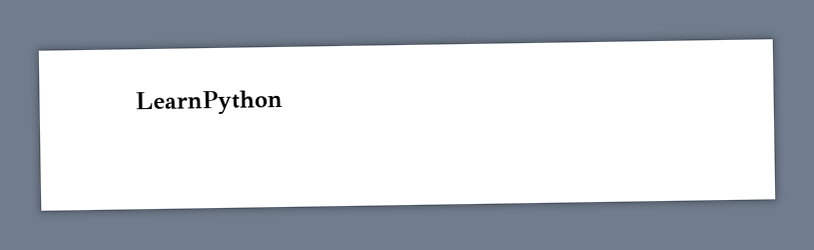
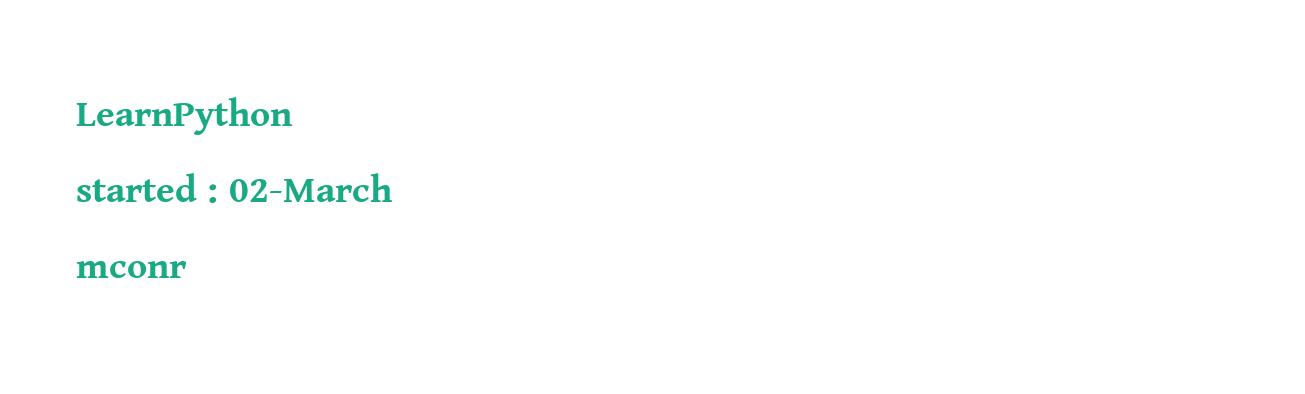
+ started : 02-March
+ mconr

